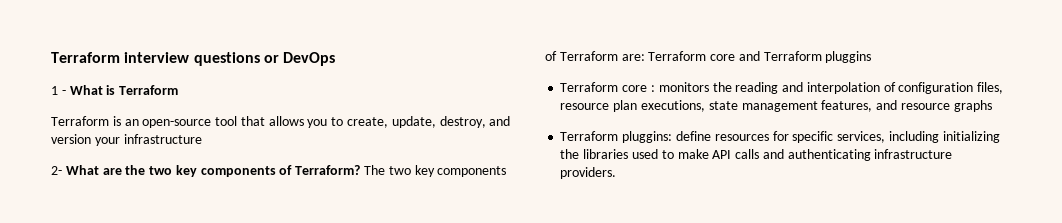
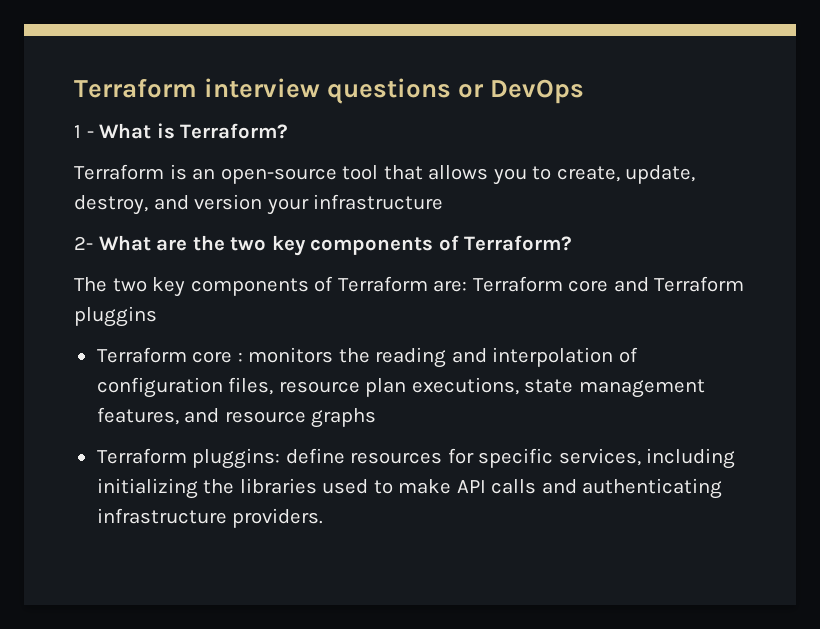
- 1 - What is Terraform
+ 1 - What is Terraform?
- 2- What are the two key components of Terraform? The two key components of Terraform are: Terraform core and Terraform pluggins
+ 2- What are the two key components of Terraform?
+ The two key components of Terraform are: Terraform core and Terraform pluggins

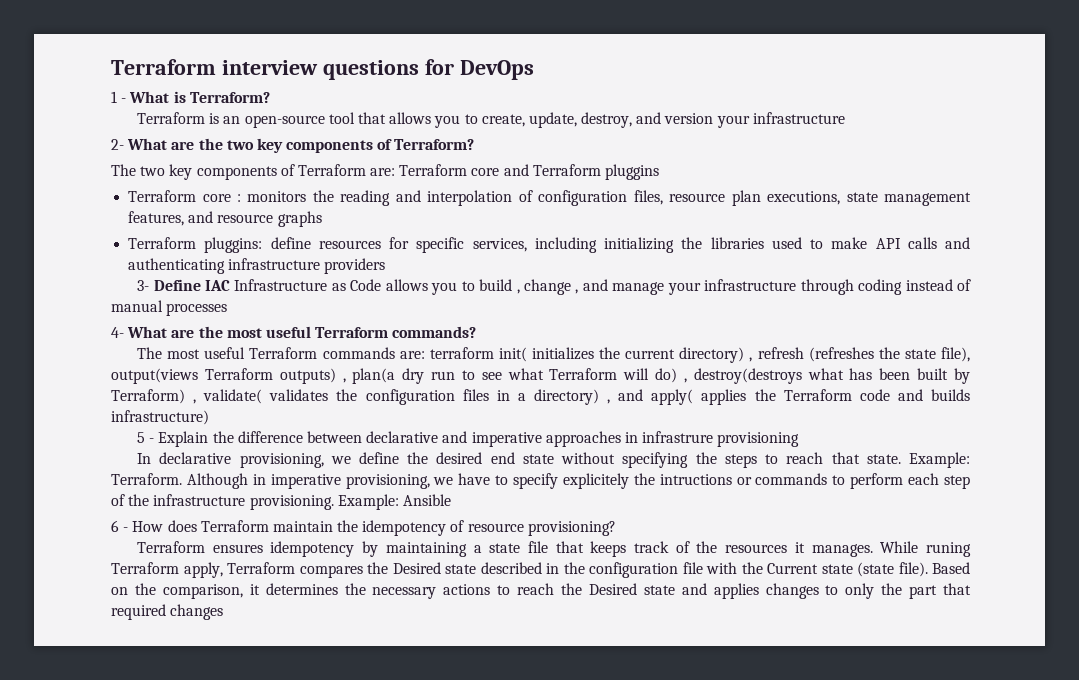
- Terraform interview questions or DevOps
+ Terraform interview questions for DevOps
- Terraform pluggins: define resources for specific services, including initializing the libraries used to make API calls and authenticating infrastructure providers.
+ Terraform pluggins: define resources for specific services, including initializing the libraries used to make API calls and authenticating infrastructure providers
+ 3- Define IAC Infrastructure as Code allows you to build , change , and manage your infrastructure through coding instead of manual processes
+ 4- What are the most useful Terraform commands?
+ The most useful Terraform commands are: terraform init( initializes the current directory) , refresh (refreshes the state file), output(views Terraform outputs) , plan(a dry run to see what Terraform will do) , destroy(destroys what has been built by Terraform) , validate( validates the configuration files in a directory) , and apply( applies the Terraform code and builds infrastructure)
+ 5 - Explain the difference between declarative and imperative approaches in infrastrure provisioning
+ In declarative provisioning, we define the desired end state without specifying the steps to reach that state. Example: Terraform. Although in imperative provisioning, we have to specify explicitely the intructions or commands to perform each step of the infrastructure provisioning. Example: Ansible
+ 6 - How does Terraform maintain the idempotency of resource provisioning?
+ Terraform ensures idempotency by maintaining a state file that keeps track of the resources it manages. While runing Terraform apply, Terraform compares the Desired state described in the configuration file with the Current state (state file). Based on the comparison, it determines the necessary actions to reach the Desired state and applies changes to only the part that required changes

